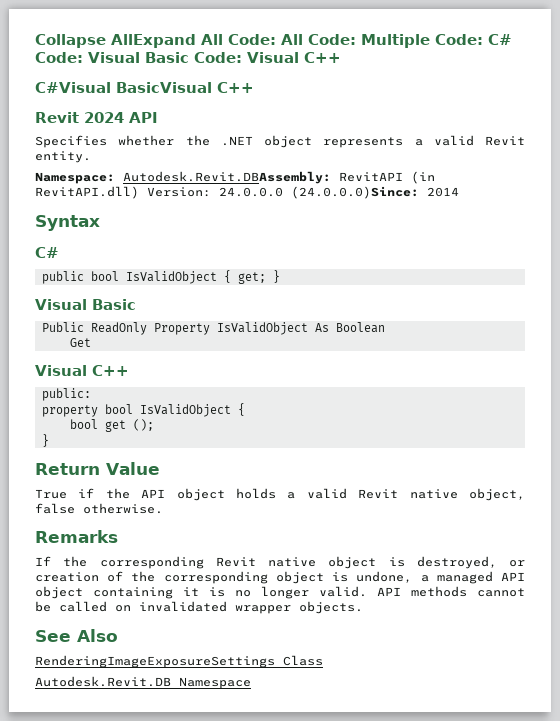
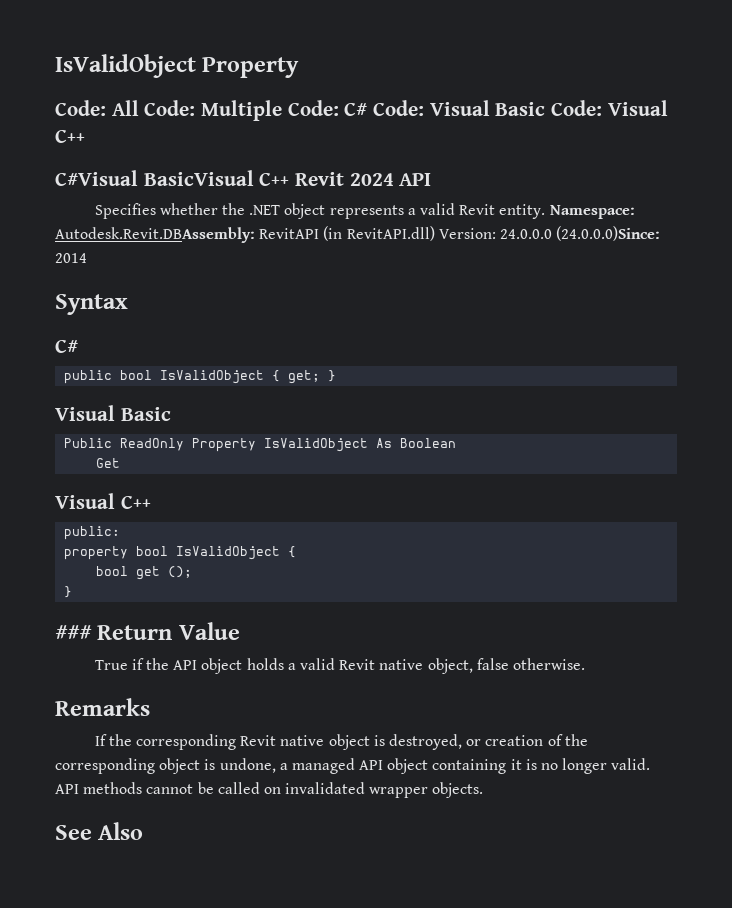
- Collapse AllExpand All Code: All Code: Multiple Code: C# Code: Visual Basic Code: Visual C++
+ IsValidObject Property
+ Code: All Code: Multiple Code: C# Code: Visual Basic Code: Visual C++
- C#Visual BasicVisual C++
- Revit 2024 API
+ C#Visual BasicVisual C++ Revit 2024 API
- Specifies whether the .NET object represents a valid Revit entity.
- Namespace: Autodesk.Revit.DBAssembly: RevitAPI (in RevitAPI.dll) Version: 24.0.0.0 (24.0.0.0)Since: 2014
+ Specifies whether the .NET object represents a valid Revit entity. Namespace: Autodesk.Revit.DBAssembly: RevitAPI (in RevitAPI.dll) Version: 24.0.0.0 (24.0.0.0)Since: 2014
- Return Value
+ ### Return Value
- RenderingImageExposureSettings Class
- Autodesk.Revit.DB Namespace

